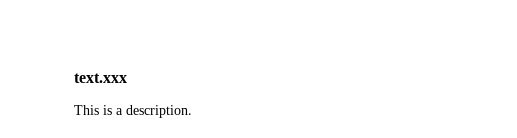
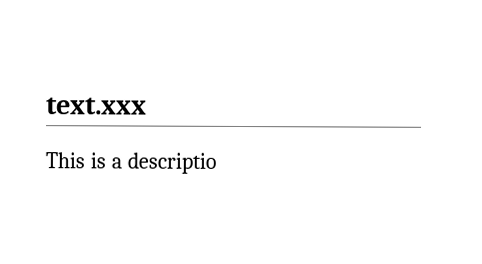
- This is a description.
+ This is a descriptio

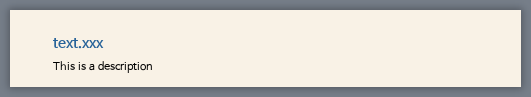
- This is a descriptio
+ This is a description

